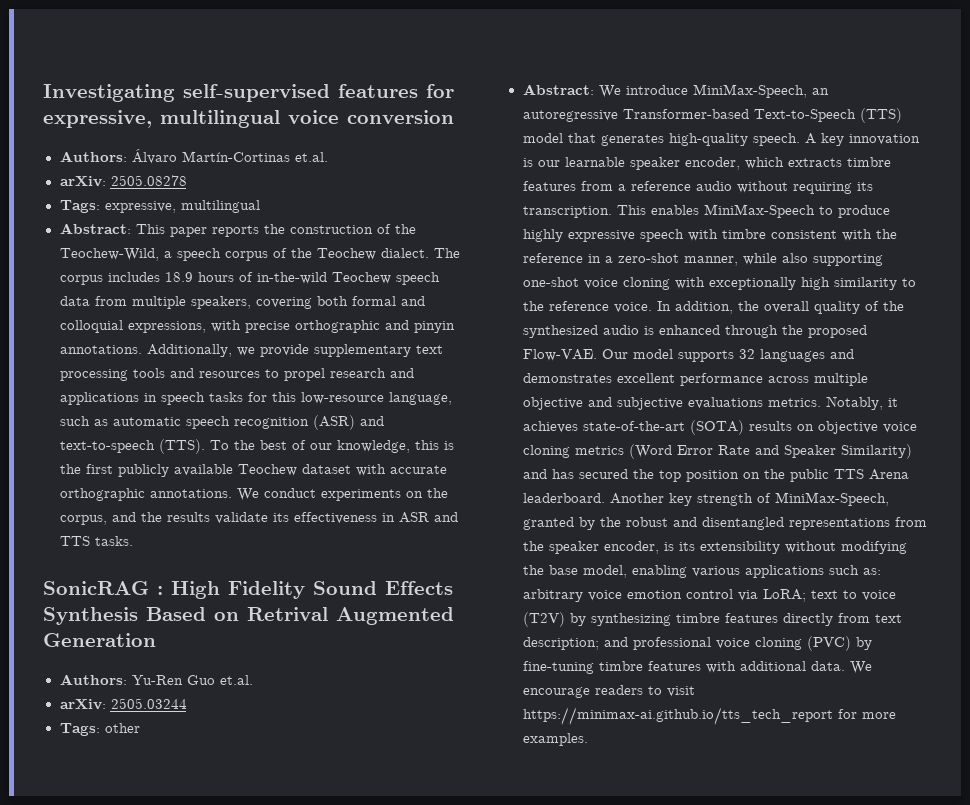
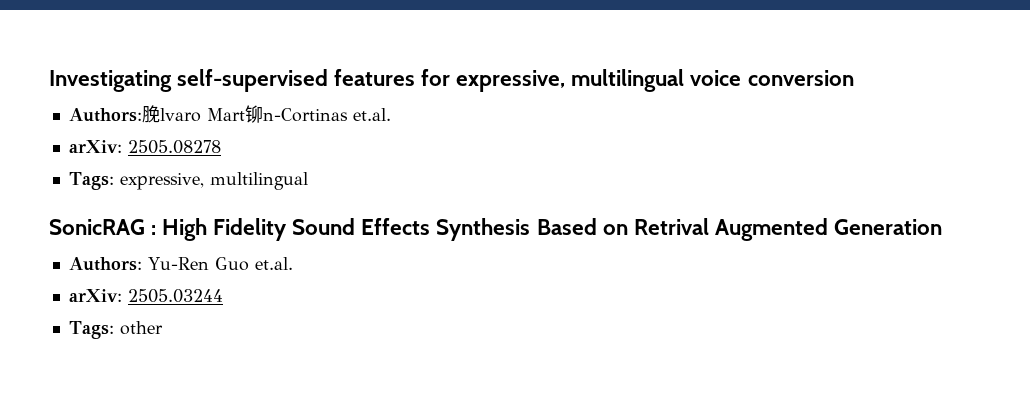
- Authors: Álvaro Martín-Cortinas et.al.
+ Authors:脕lvaro Mart铆n-Cortinas et.al.
- Abstract: This paper reports the construction of the Teochew-Wild, a speech corpus of the Teochew dialect. The corpus includes 18.9 hours of in-the-wild Teochew speech data from multiple speakers, covering both formal and colloquial expressions, with precise orthographic and pinyin annotations. Additionally, we provide supplementary text processing tools and resources to propel research and applications in speech tasks for this low-resource language, such as automatic speech recognition (ASR) and text-to-speech (TTS). To the best of our knowledge, this is the first publicly available Teochew dataset with accurate orthographic annotations. We conduct experiments on the corpus, and the results validate its effectiveness in ASR and TTS tasks.
- Abstract: We introduce MiniMax-Speech, an autoregressive Transformer-based Text-to-Speech (TTS) model that generates high-quality speech. A key innovation is our learnable speaker encoder, which extracts timbre features from a reference audio without requiring its transcription. This enables MiniMax-Speech to produce highly expressive speech with timbre consistent with the reference in a zero-shot manner, while also supporting one-shot voice cloning with exceptionally high similarity to the reference voice. In addition, the overall quality of the synthesized audio is enhanced through the proposed Flow-VAE. Our model supports 32 languages and demonstrates excellent performance across multiple objective and subjective evaluations metrics. Notably, it achieves state-of-the-art (SOTA) results on objective voice cloning metrics (Word Error Rate and Speaker Similarity) and has secured the top position on the public TTS Arena leaderboard. Another key strength of MiniMax-Speech, granted by the robust and disentangled representations from the speaker encoder, is its extensibility without modifying the base model, enabling various applications such as: arbitrary voice emotion control via LoRA; text to voice (T2V) by synthesizing timbre features directly from text description; and professional voice cloning (PVC) by fine-tuning timbre features with additional data. We encourage readers to visit https://minimax-ai.github.io/tts_tech_report for more examples.

